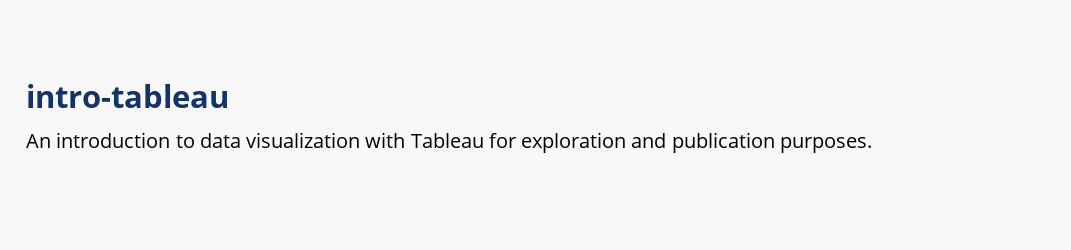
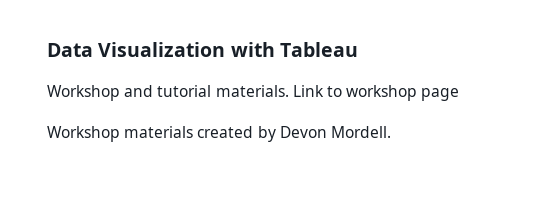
- intro-tableau
- An introduction to data visualization with Tableau for exploration and publication purposes.
+ Data Visualization with Tableau
+ Workshop and tutorial materials. Link to workshop page
+ Workshop materials created by Devon Mordell.

